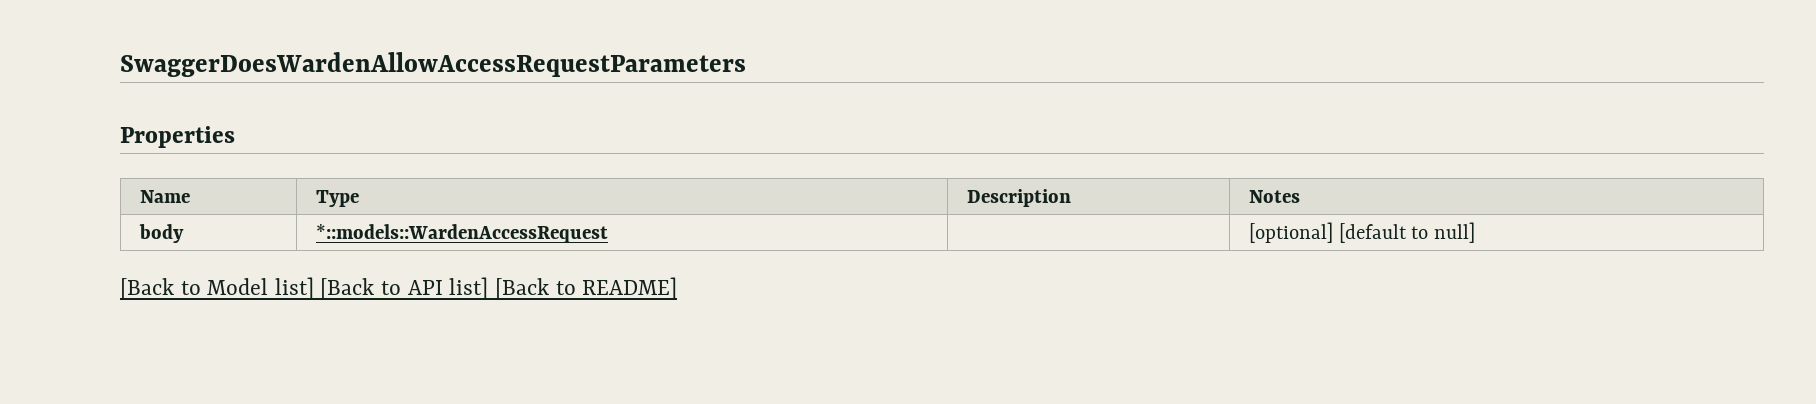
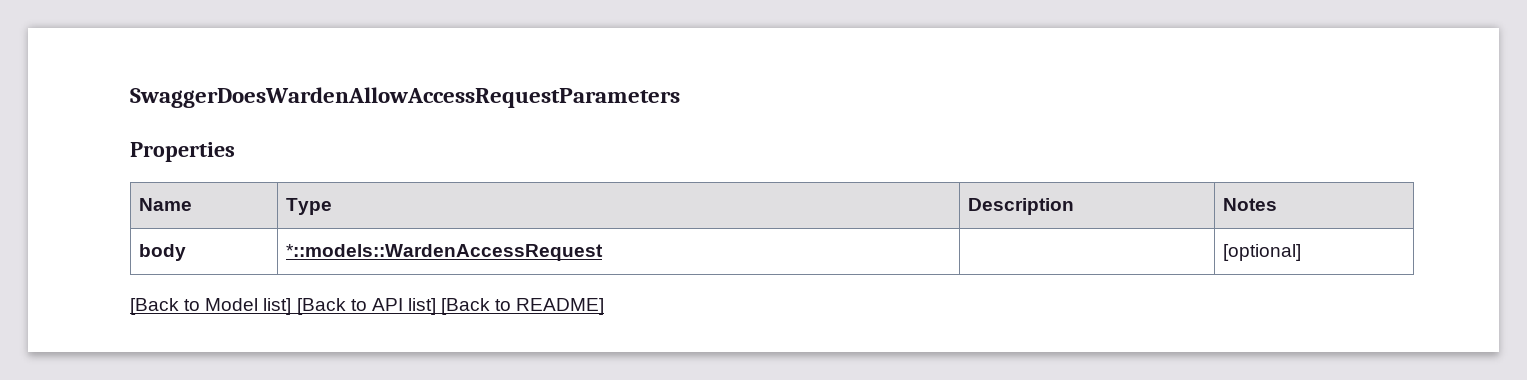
- body | *::models::WardenAccessRequest | | [optional] [default to null]
+ body | *::models::WardenAccessRequest | | [optional]

